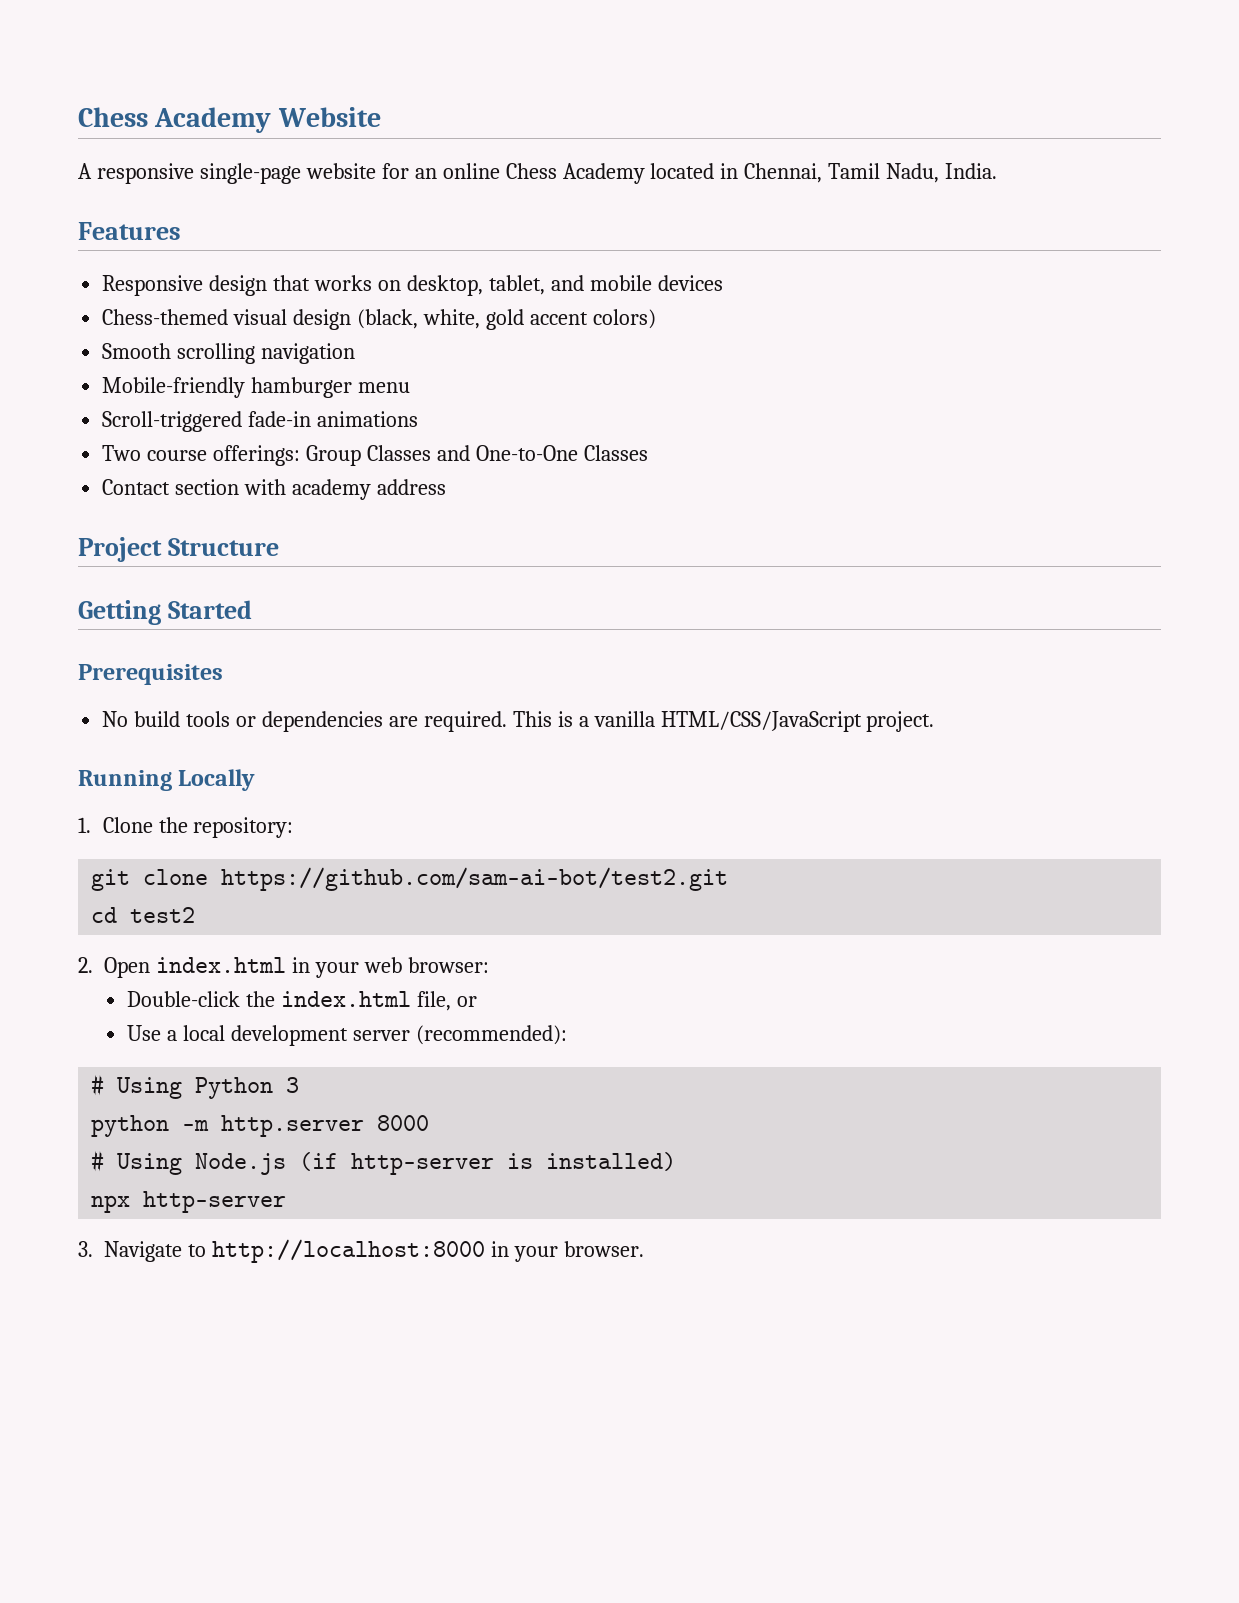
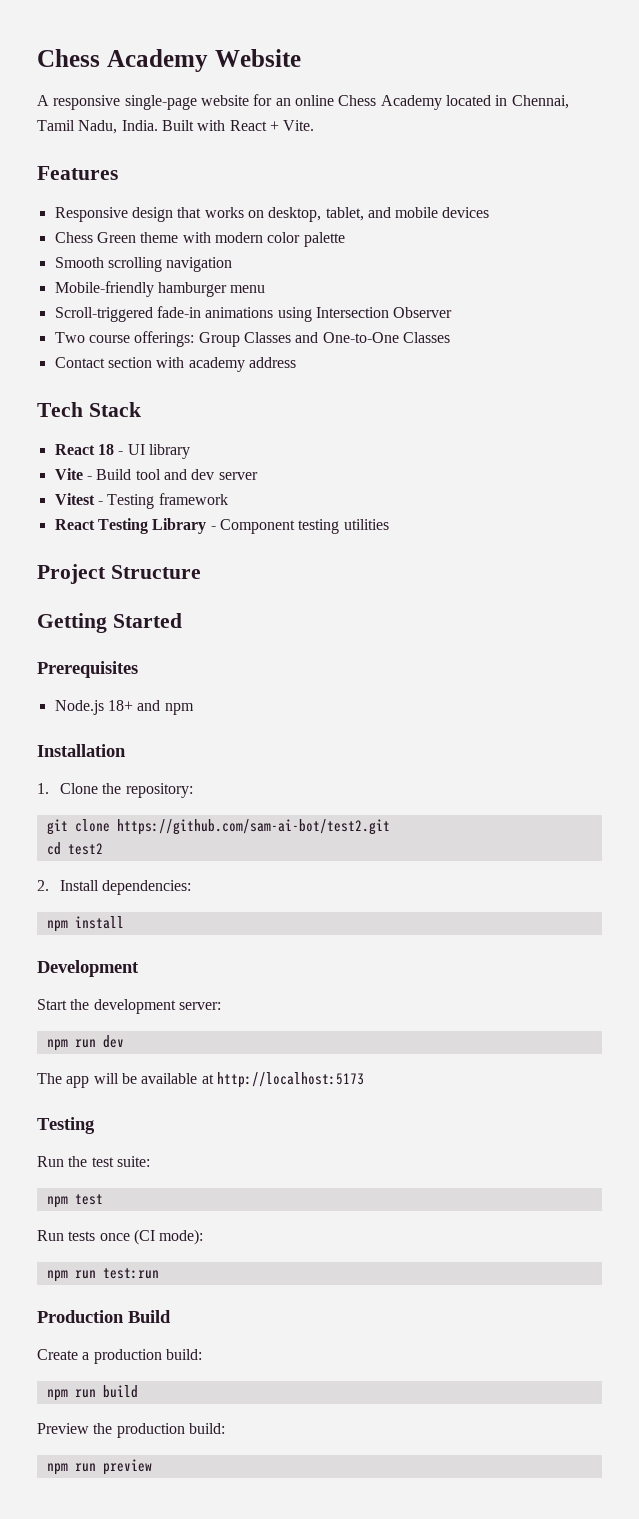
+ Built with React + Vite.
- Chess-themed visual design (black, white, gold accent colors)
+ Chess Green theme with modern color palette
- Scroll-triggered fade-in animations
+ Scroll-triggered fade-in animations using Intersection Observer
+ Tech Stack
+ React 18 - UI library
+ Vite - Build tool and dev server
+ Vitest - Testing framework
+ React Testing Library - Component testing utilities
- No build tools or dependencies are required. This is a vanilla HTML/CSS/JavaScript project.
- Running Locally
+ Node.js 18+ and npm
+ Installation
- 2. Open index.html in your web browser:
- Double-click the index.html file, or
- Use a local development server (recommended):
- # Using Python 3
- python -m http.server 8000
- # Using Node.js (if http-server is installed)
- npx http-server
- 3. Navigate to http://localhost:8000 in your browser.
+ 2. Install dependencies:
+ npm install
+ Development
+ Start the development server:
+ npm run dev
+ The app will be available at http://localhost:5173
+ Testing
+ Run the test suite:
+ npm test
+ Run tests once (CI mode):
+ npm run test:run
+ Production Build
+ Create a production build:
+ npm run build
+ Preview the production build:
+ npm run preview

